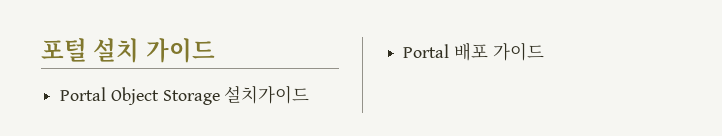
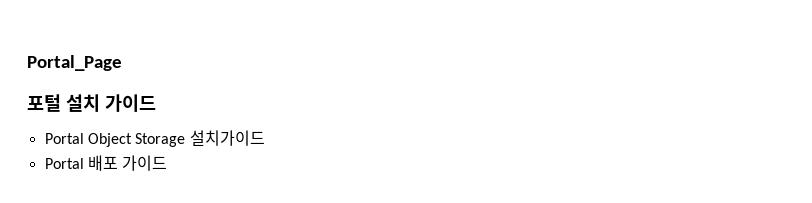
+ Portal_Page

